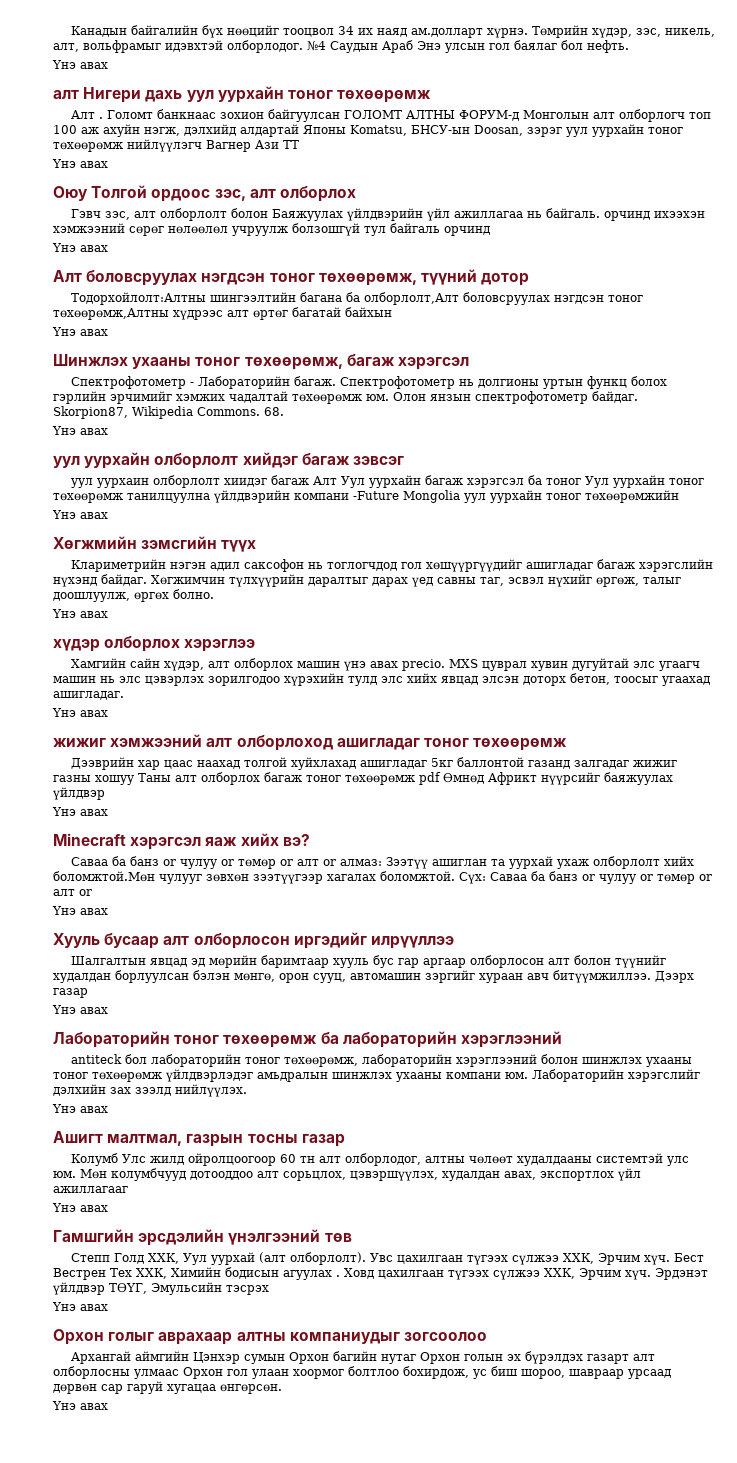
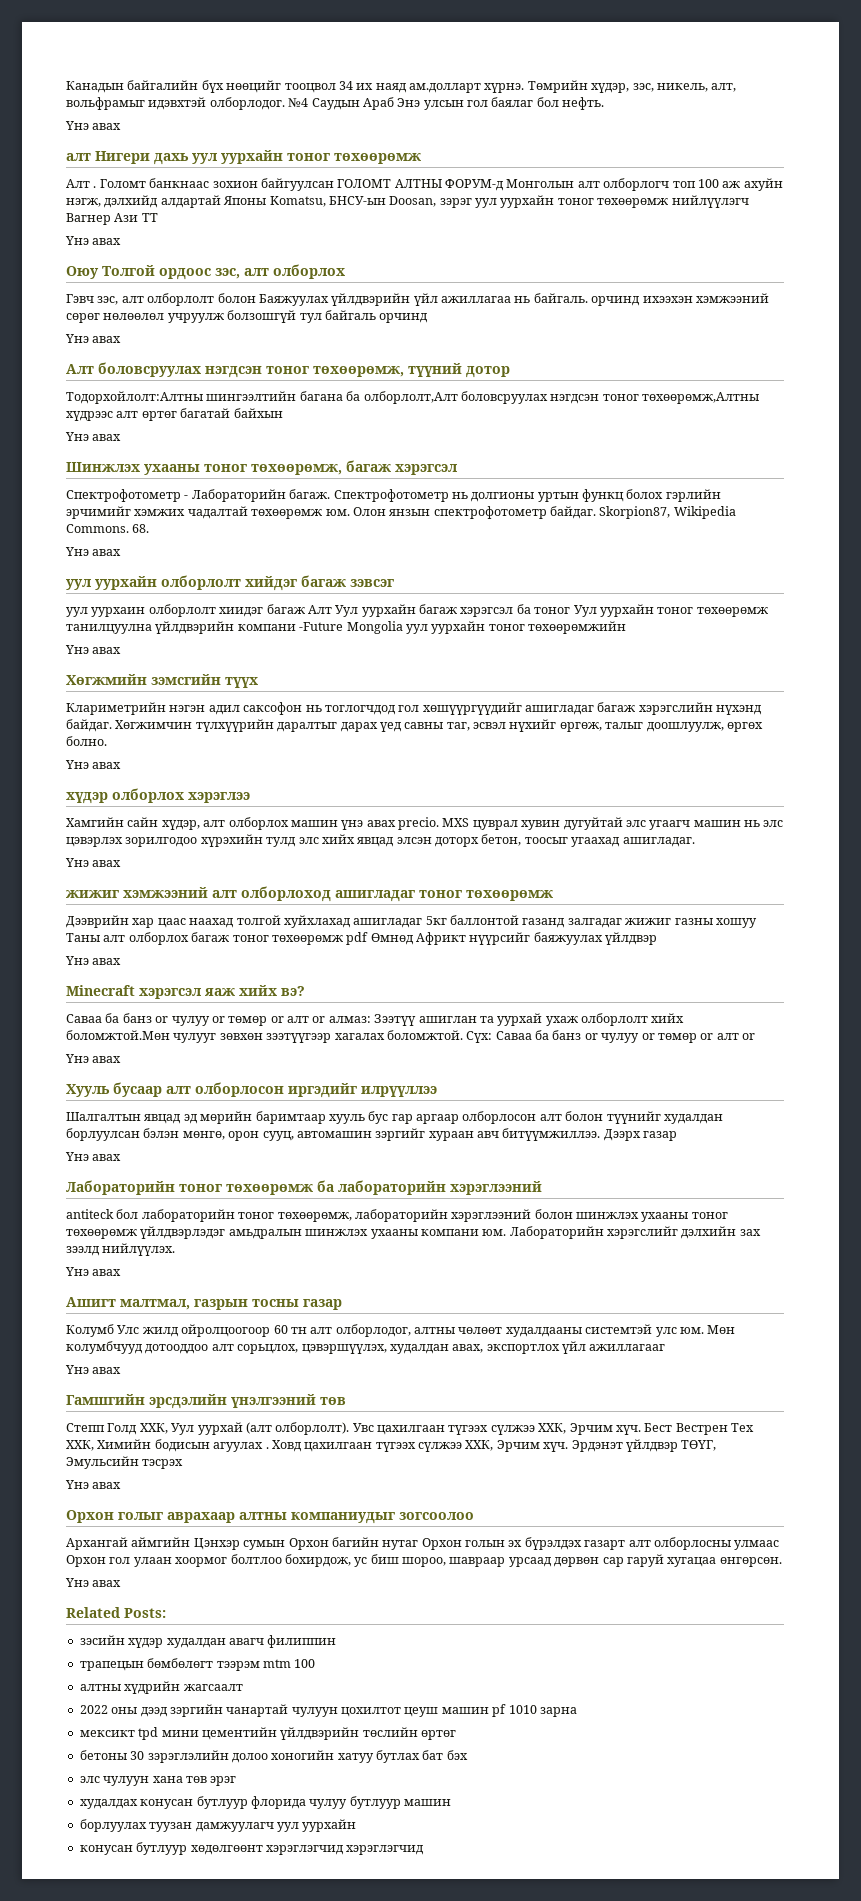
+ Related Posts:
+ зэсийн хүдэр худалдан авагч филиппин
+ трапецын бөмбөлөгт тээрэм mtm 100
+ алтны хүдрийн жагсаалт
+ 2022 оны дээд зэргийн чанартай чулуун цохилтот цеуш машин pf 1010 зарна
+ мексикт tpd мини цементийн үйлдвэрийн төслийн өртөг
+ бетоны 30 зэрэглэлийн долоо хоногийн хатуу бутлах бат бэх
+ элс чулуун хана төв эрэг
+ худалдах конусан бутлуур флорида чулуу бутлуур машин
+ борлуулах туузан дамжуулагч уул уурхайн
+ конусан бутлуур хөдөлгөөнт хэрэглэгчид хэрэглэгчид

